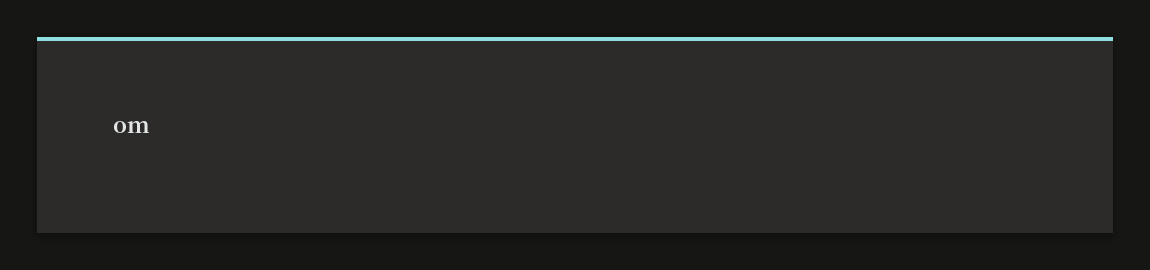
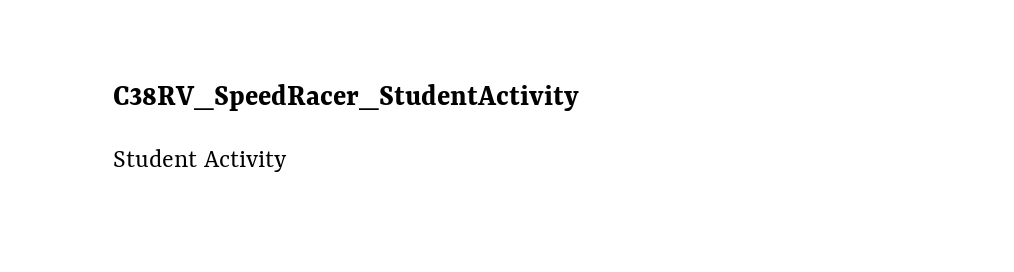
- om
+ C38RV_SpeedRacer_StudentActivity
+ Student Activity

